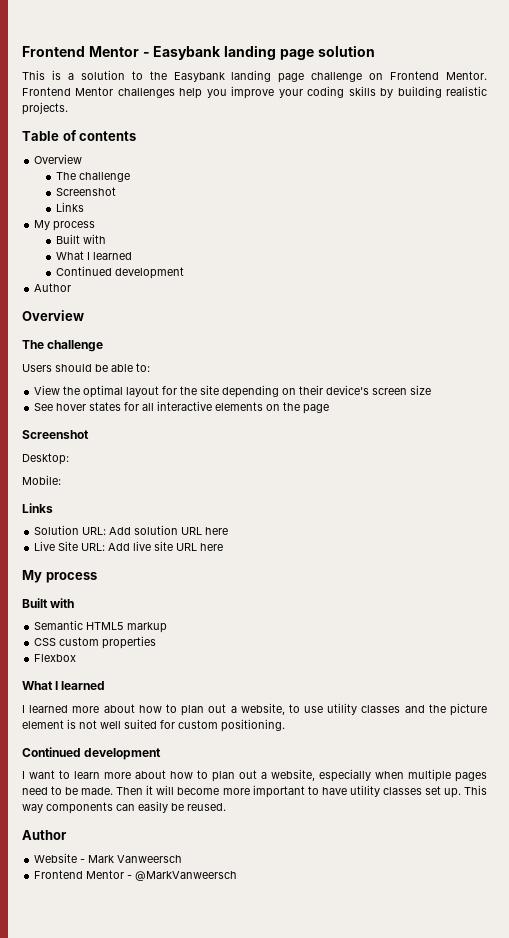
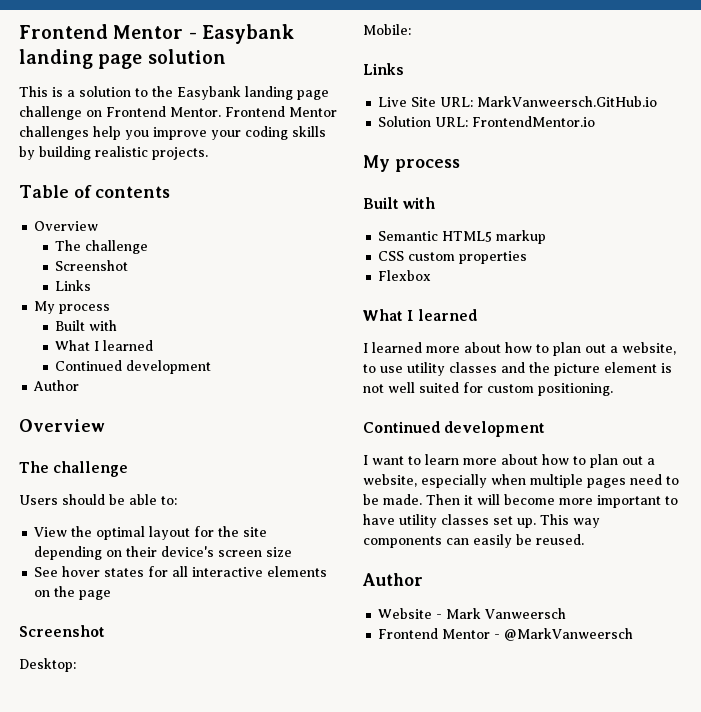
- Solution URL: Add solution URL here
- Live Site URL: Add live site URL here
+ Live Site URL: MarkVanweersch.GitHub.io
+ Solution URL: FrontendMentor.io

